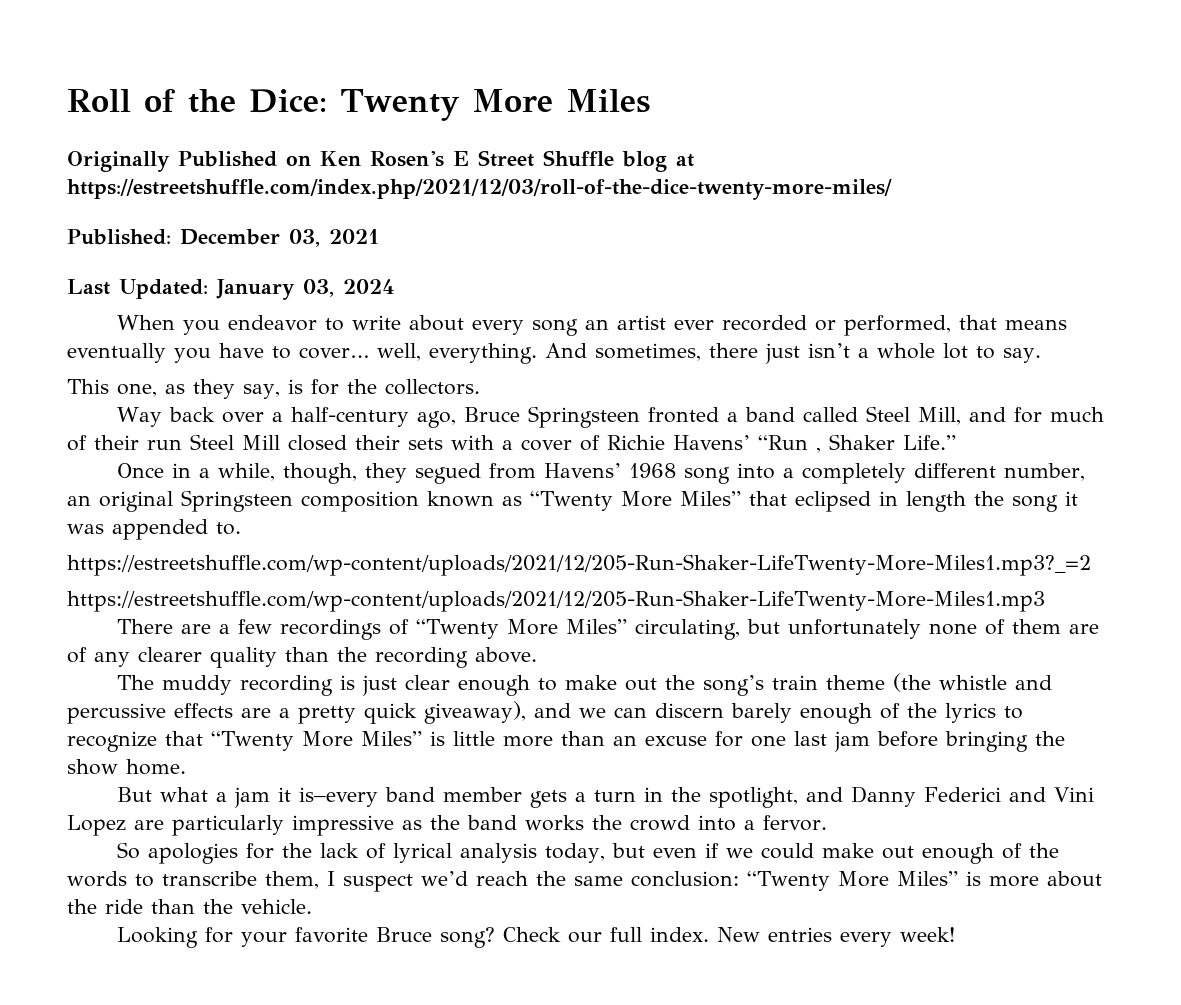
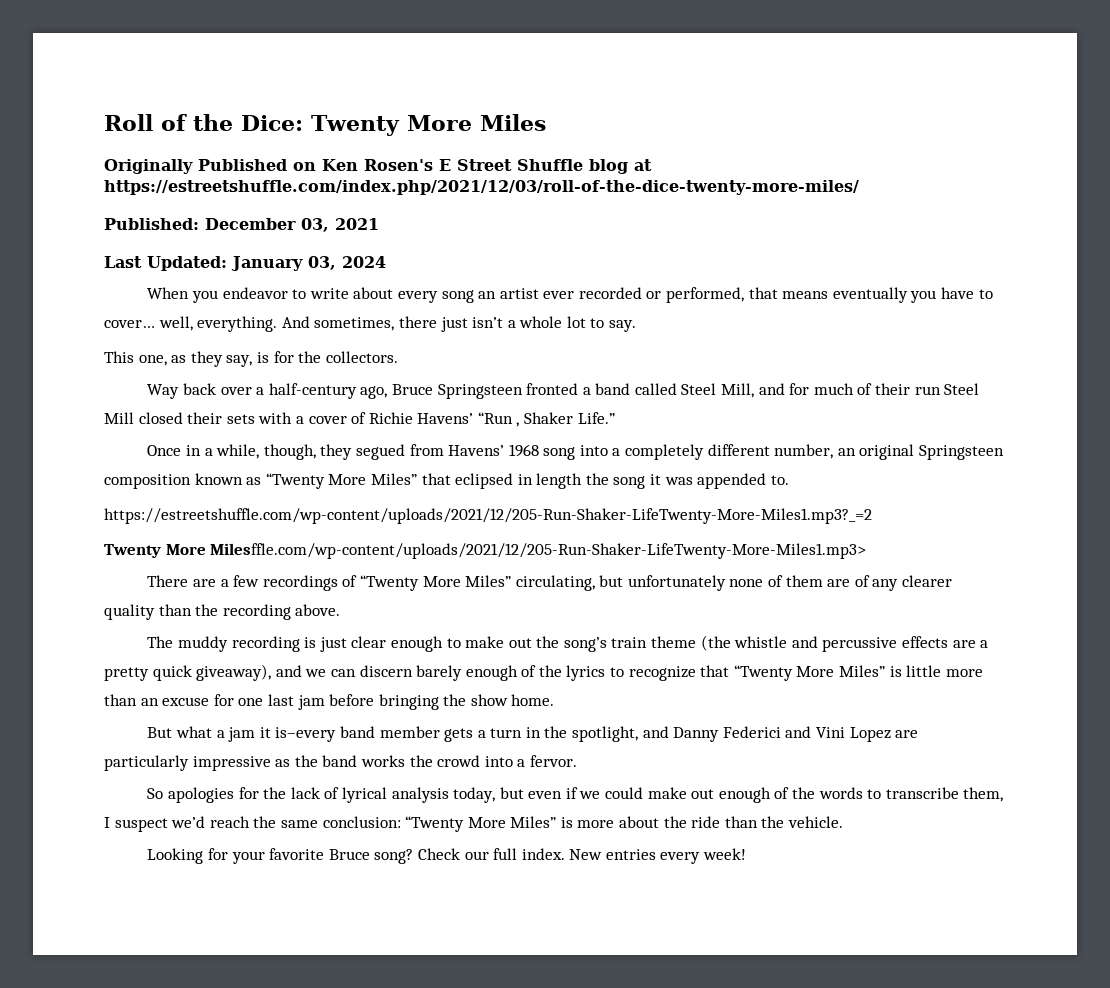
- https://estreetshuffle.com/wp-content/uploads/2021/12/205-Run-Shaker-LifeTwenty-More-Miles1.mp3
+ Twenty More Milesffle.com/wp-content/uploads/2021/12/205-Run-Shaker-LifeTwenty-More-Miles1.mp3>

